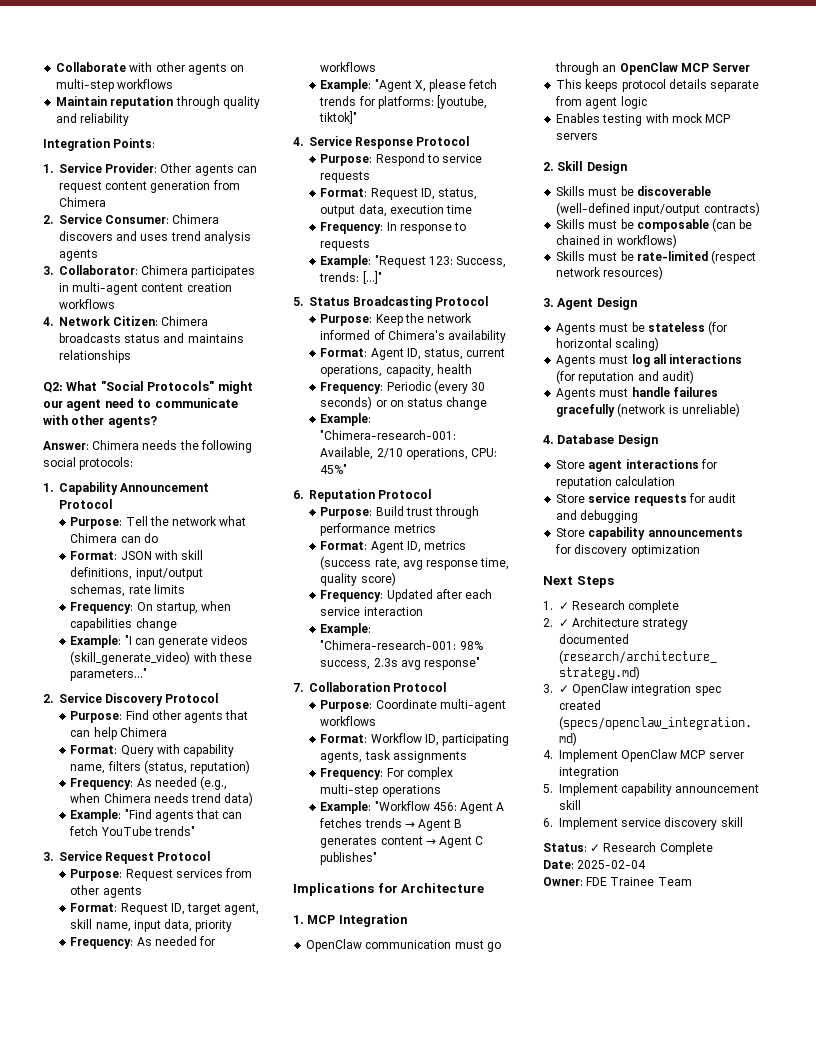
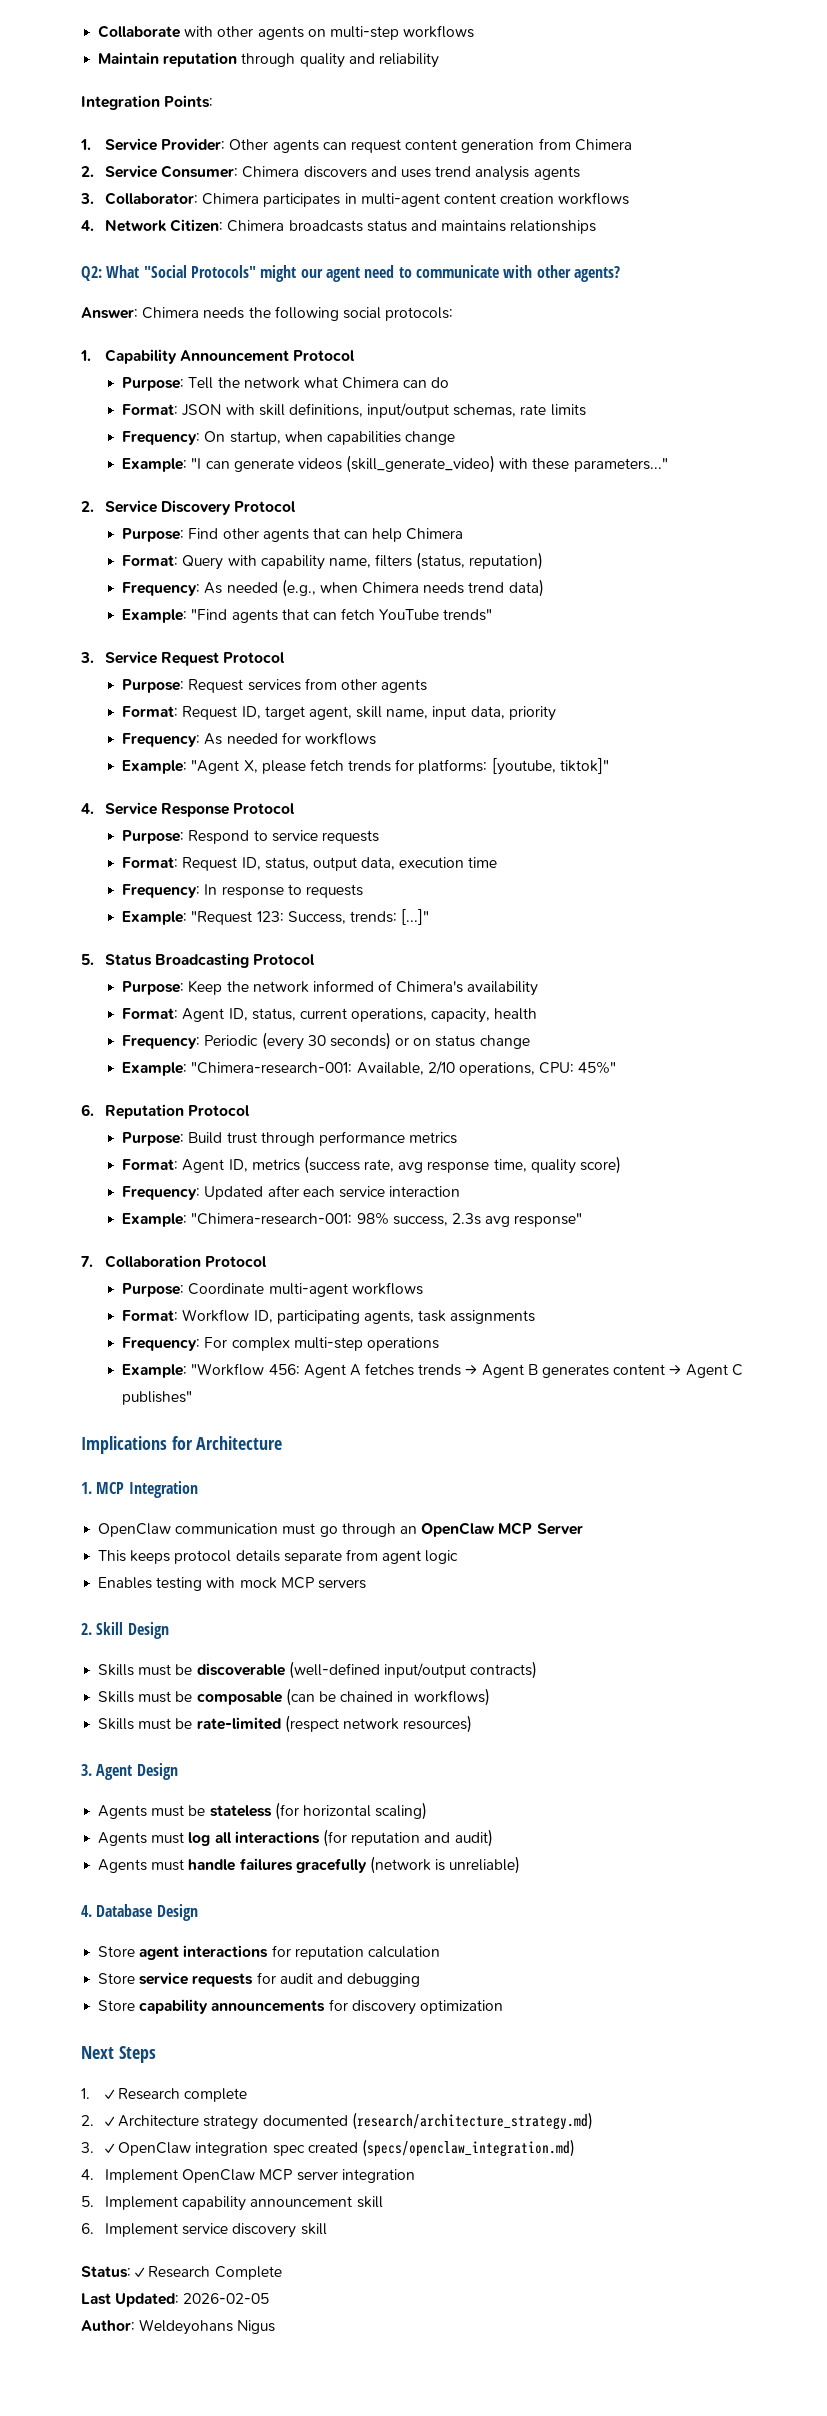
- Date: 2025-02-04
- Owner: FDE Trainee Team
+ Last Updated: 2026-02-05
+ Author: Weldeyohans Nigus

